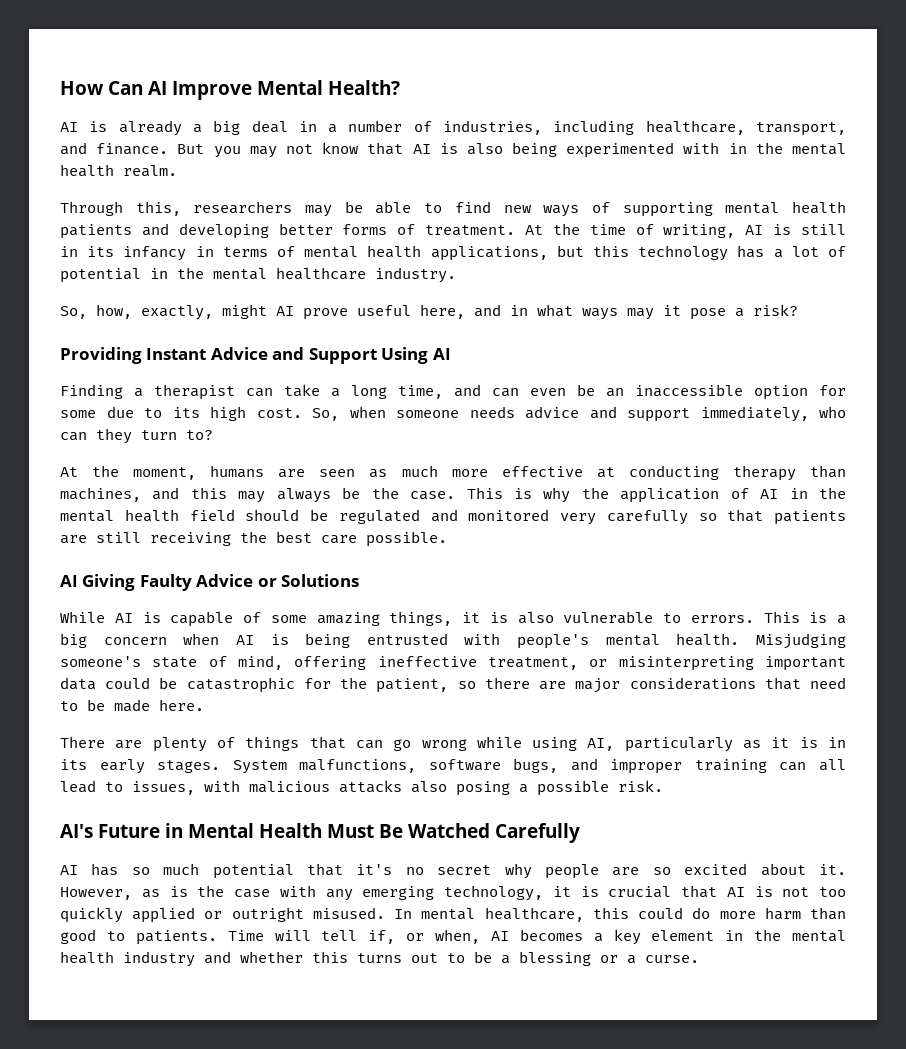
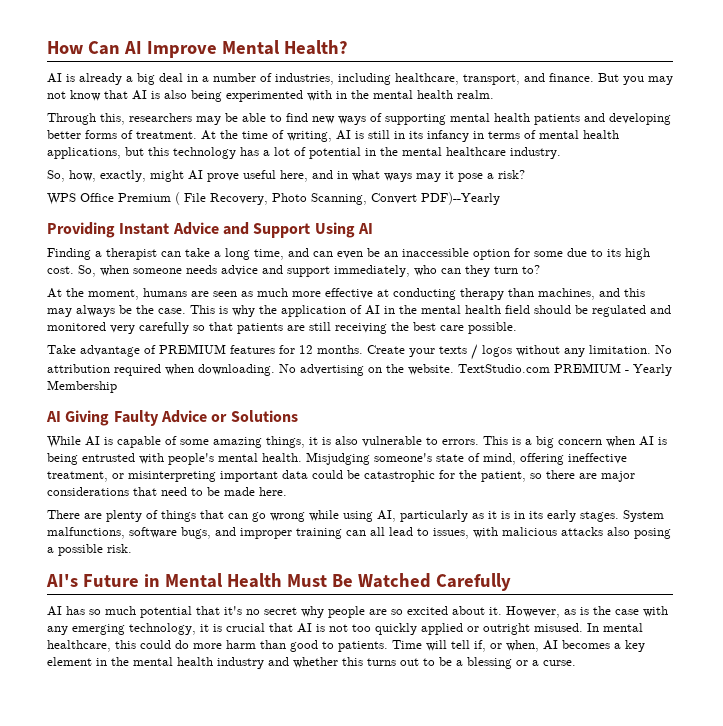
+ WPS Office Premium ( File Recovery, Photo Scanning, Convert PDF)--Yearly
+ Take advantage of PREMIUM features for 12 months. Create your texts / logos without any limitation. No attribution required when downloading. No advertising on the website. TextStudio.com PREMIUM - Yearly Membership

